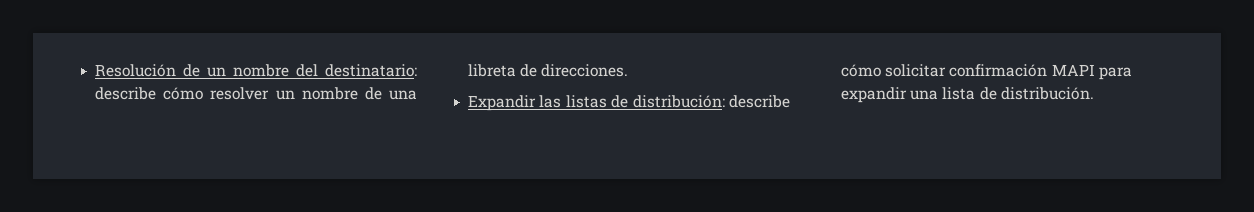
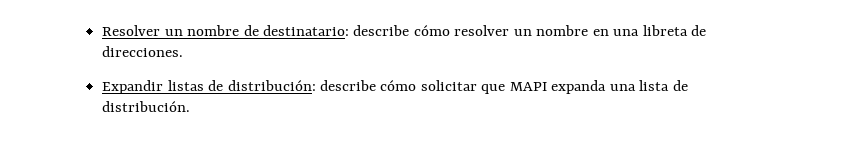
- Resolución de un nombre del destinatario: describe cómo resolver un nombre de una libreta de direcciones.
+ Resolver un nombre de destinatario: describe cómo resolver un nombre en una libreta de direcciones.
- Expandir las listas de distribución: describe cómo solicitar confirmación MAPI para expandir una lista de distribución.
+ Expandir listas de distribución: describe cómo solicitar que MAPI expanda una lista de distribución.

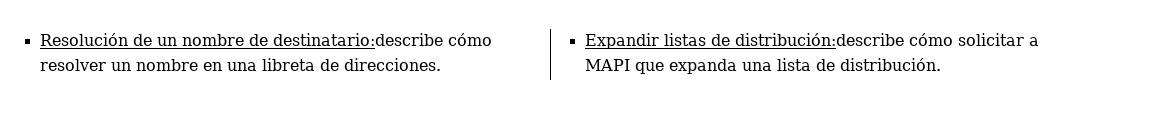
- Resolver un nombre de destinatario: describe cómo resolver un nombre en una libreta de direcciones.
+ Resolución de un nombre de destinatario:describe cómo resolver un nombre en una libreta de direcciones.
- Expandir listas de distribución: describe cómo solicitar que MAPI expanda una lista de distribución.
+ Expandir listas de distribución:describe cómo solicitar a MAPI que expanda una lista de distribución.

